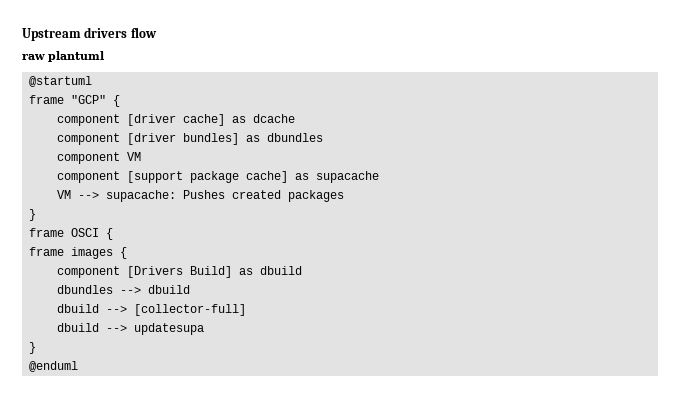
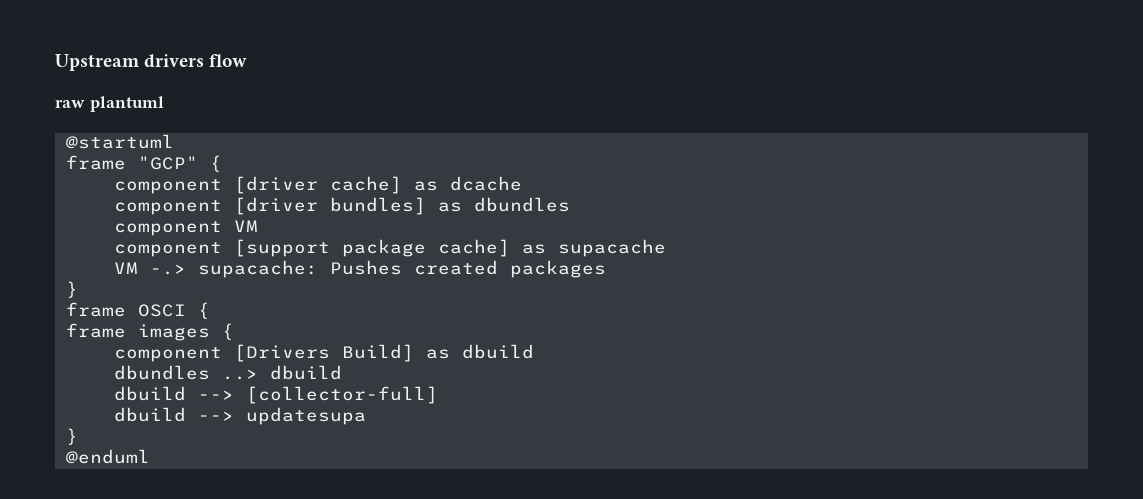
- VM --> supacache: Pushes created packages
+ VM -.> supacache: Pushes created packages
- dbundles --> dbuild
+ dbundles ..> dbuild

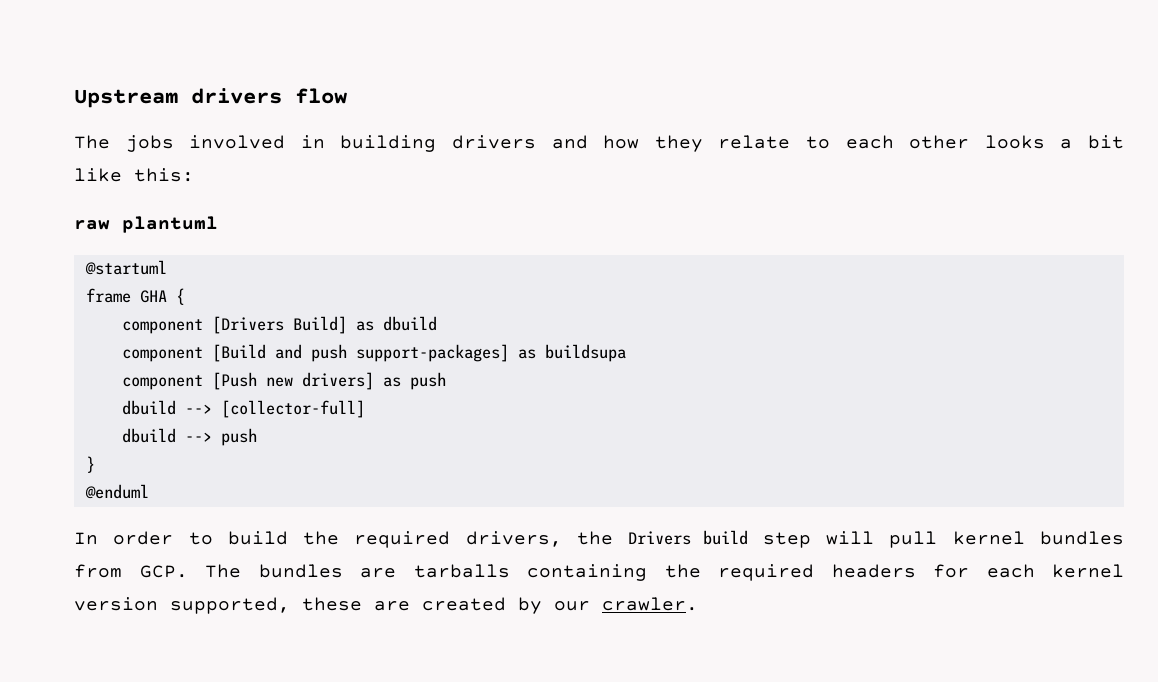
+ The jobs involved in building drivers and how they relate to each other looks a bit like this:
  raw plantuml
  @startuml
- frame "GCP" {
- component [driver cache] as dcache
- component [driver bundles] as dbundles
- component VM
- component [support package cache] as supacache
- VM -.> supacache: Pushes created packages
- }
- frame OSCI {
- frame images {
+ frame GHA {
- dbundles ..> dbuild
+ component [Build and push support-packages] as buildsupa
+ component [Push new drivers] as push
- dbuild --> updatesupa
+ dbuild --> push
+ In order to build the required drivers, the Drivers build step will pull kernel bundles from GCP. The bundles are tarballs containing the required headers for each kernel version supported, these are created by our crawler.

